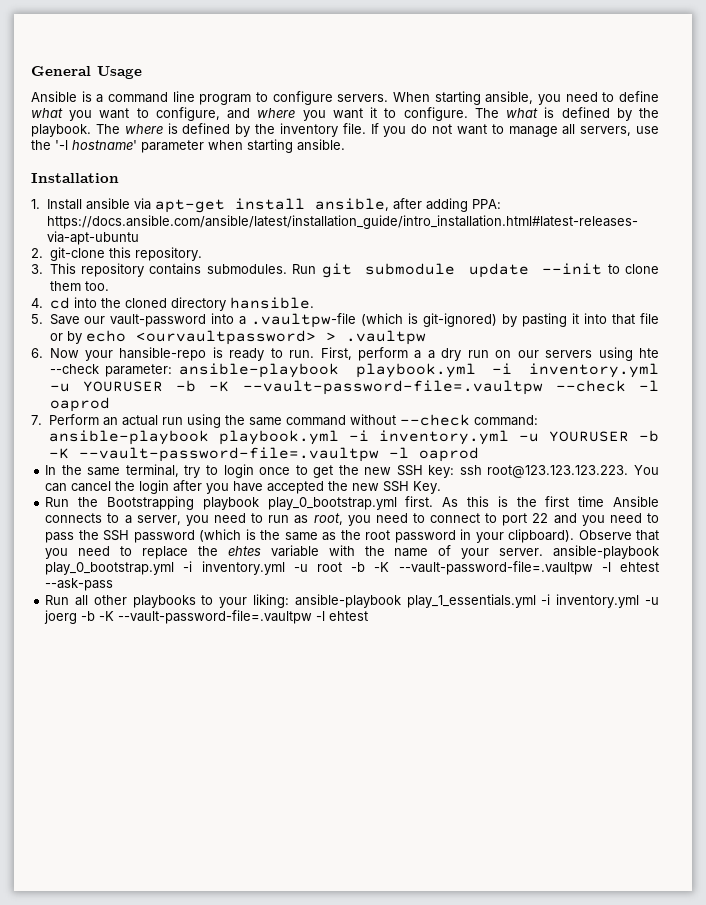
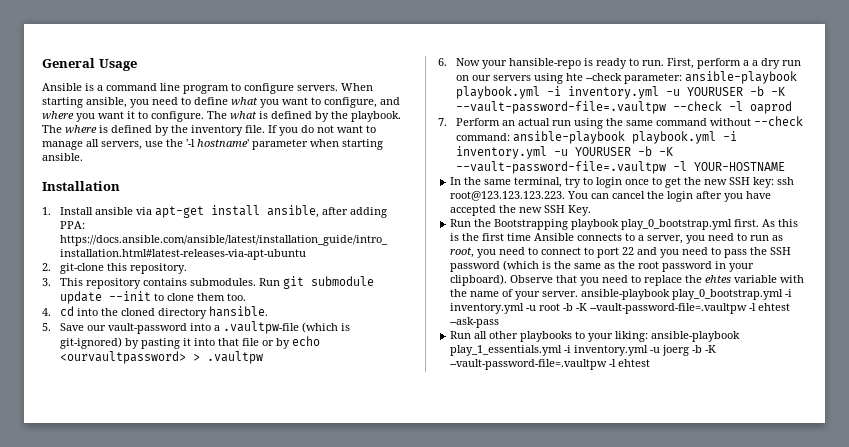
- 7. Perform an actual run using the same command without --check command: ansible-playbook playbook.yml -i inventory.yml -u YOURUSER -b -K --vault-password-file=.vaultpw -l oaprod
+ 7. Perform an actual run using the same command without --check command: ansible-playbook playbook.yml -i inventory.yml -u YOURUSER -b -K --vault-password-file=.vaultpw -l YOUR-HOSTNAME

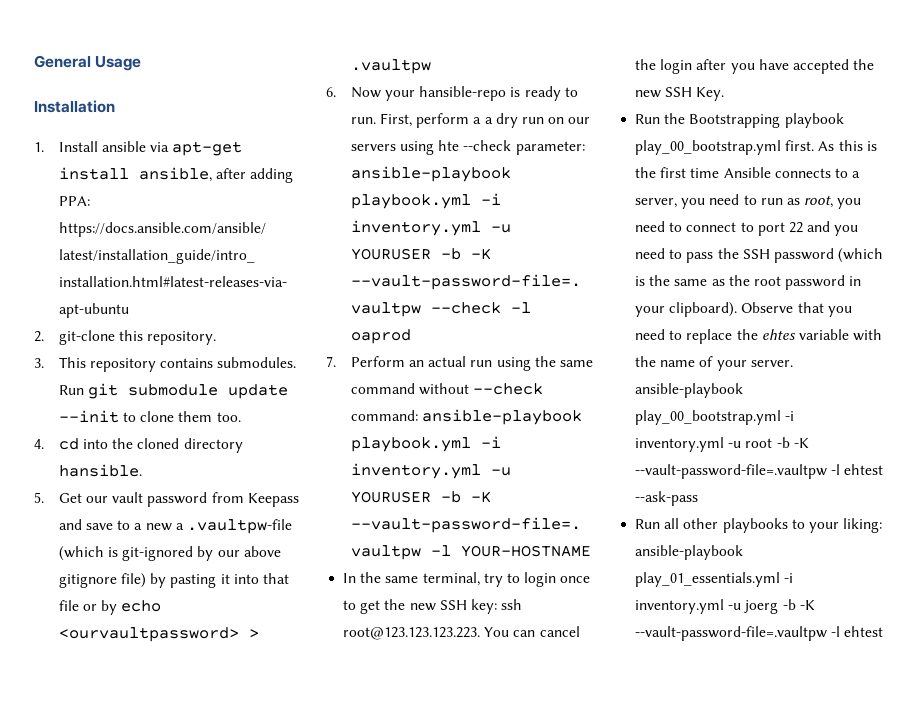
- Ansible is a command line program to configure servers. When starting ansible, you need to define what you want to configure, and where you want it to configure. The what is defined by the playbook. The where is defined by the inventory file. If you do not want to manage all servers, use the '-l hostname' parameter when starting ansible.
- 5. Save our vault-password into a .vaultpw-file (which is git-ignored) by pasting it into that file or by echo <ourvaultpassword> > .vaultpw
+ 5. Get our vault password from Keepass and save to a new a .vaultpw-file (which is git-ignored by our above gitignore file) by pasting it into that file or by echo <ourvaultpassword> > .vaultpw
- Run the Bootstrapping playbook play_0_bootstrap.yml first.
+ Run the Bootstrapping playbook play_00_bootstrap.yml first.
- Observe that you need to replace the ehtes variable with the name of your server. ansible-playbook play_0_bootstrap.yml -i inventory.yml -u root -b -K --vault-password-file=.vaultpw -l ehtest --ask-pass
+ Observe that you need to replace the ehtes variable with the name of your server. ansible-playbook play_00_bootstrap.yml -i inventory.yml -u root -b -K --vault-password-file=.vaultpw -l ehtest --ask-pass
- Run all other playbooks to your liking: ansible-playbook play_1_essentials.yml -i inventory.yml -u joerg -b -K --vault-password-file=.vaultpw -l ehtest
+ Run all other playbooks to your liking: ansible-playbook play_01_essentials.yml -i inventory.yml -u joerg -b -K --vault-password-file=.vaultpw -l ehtest

